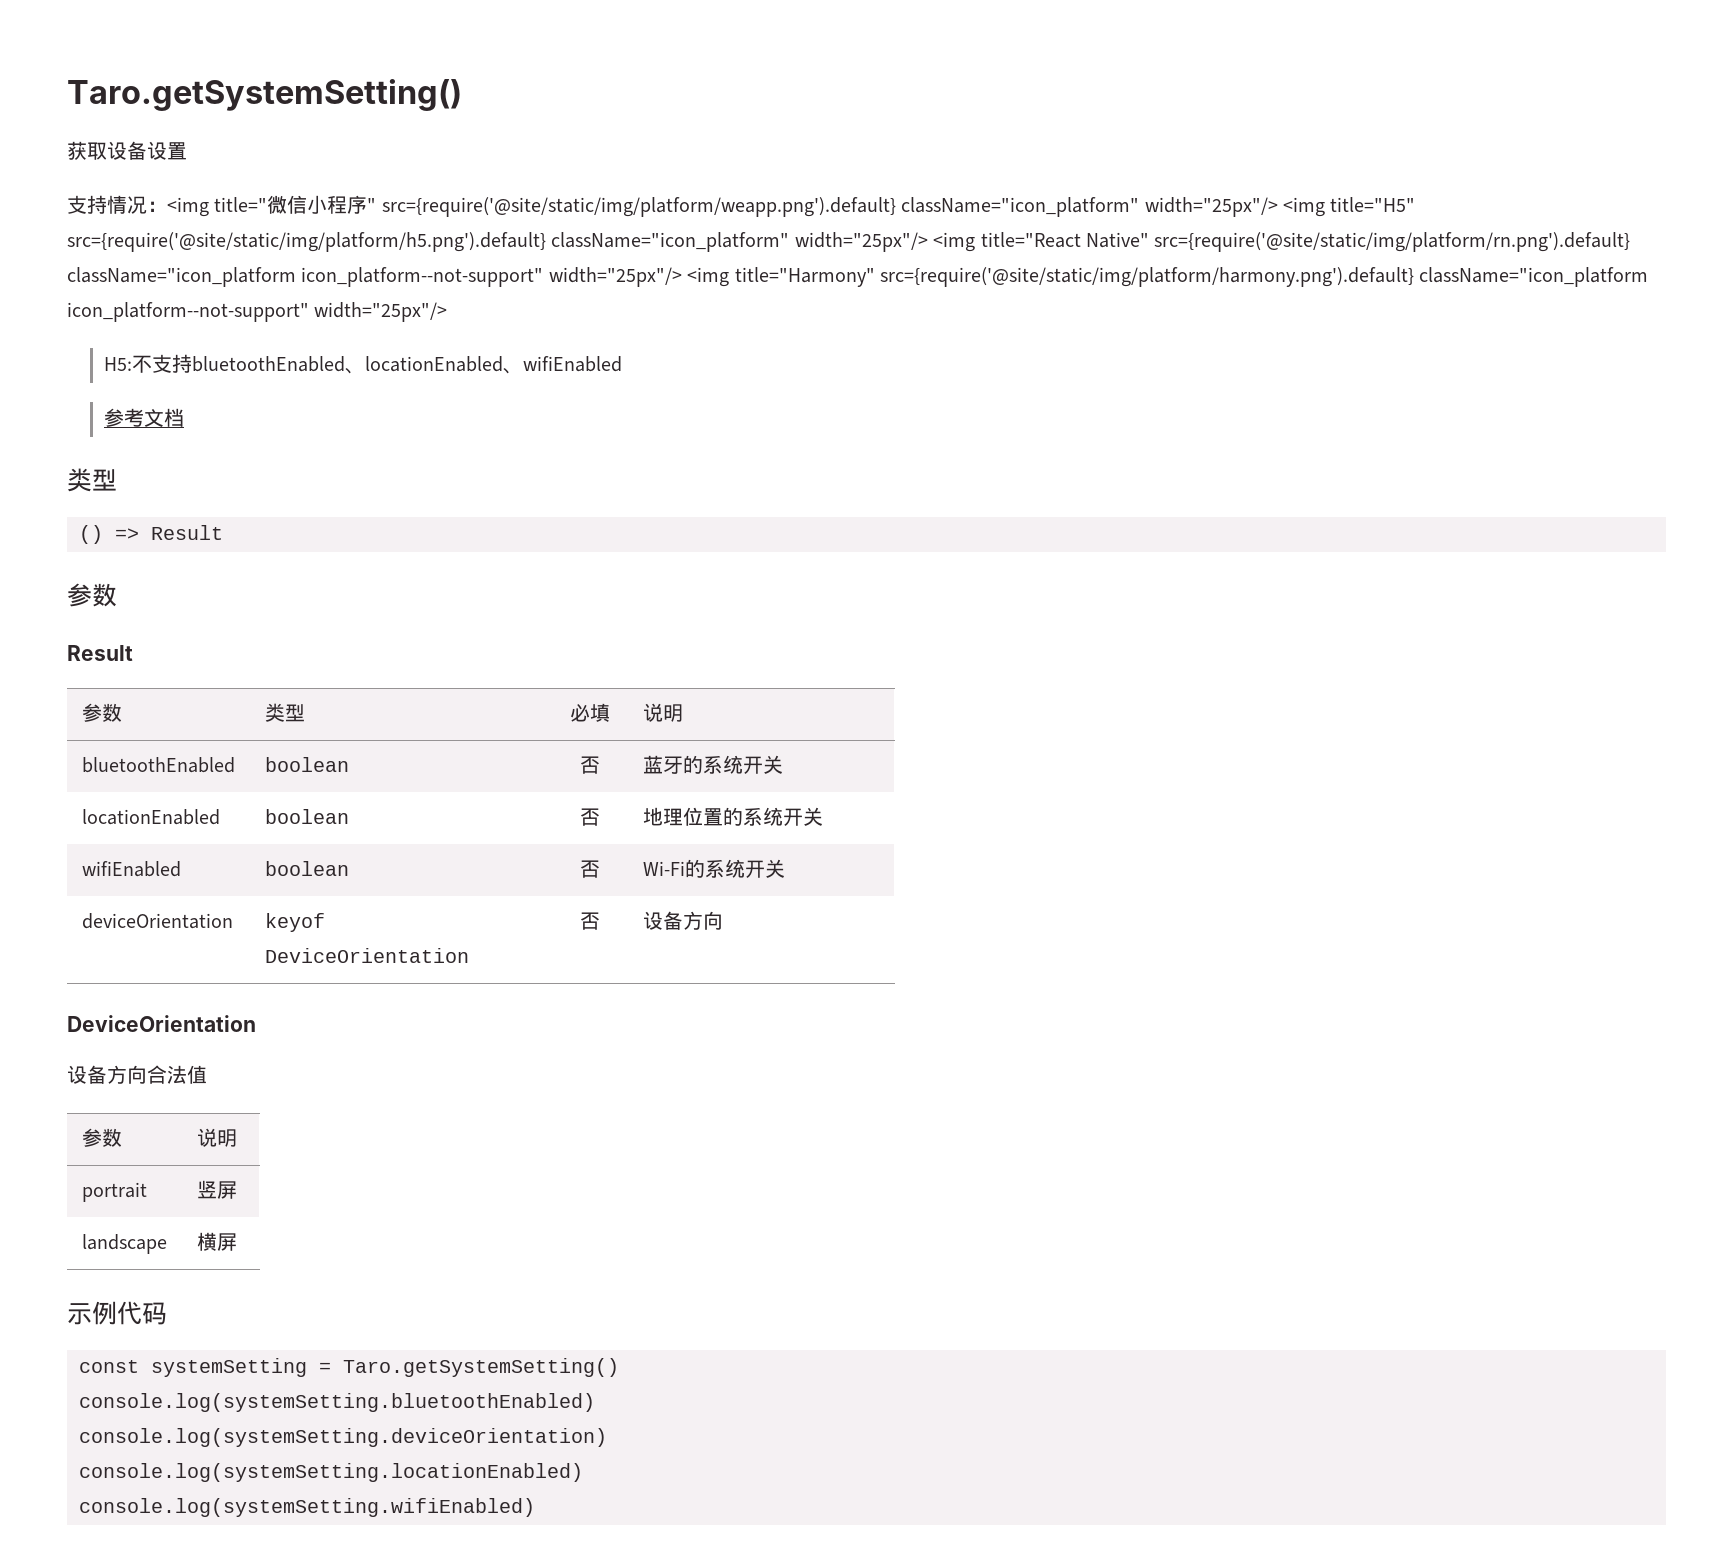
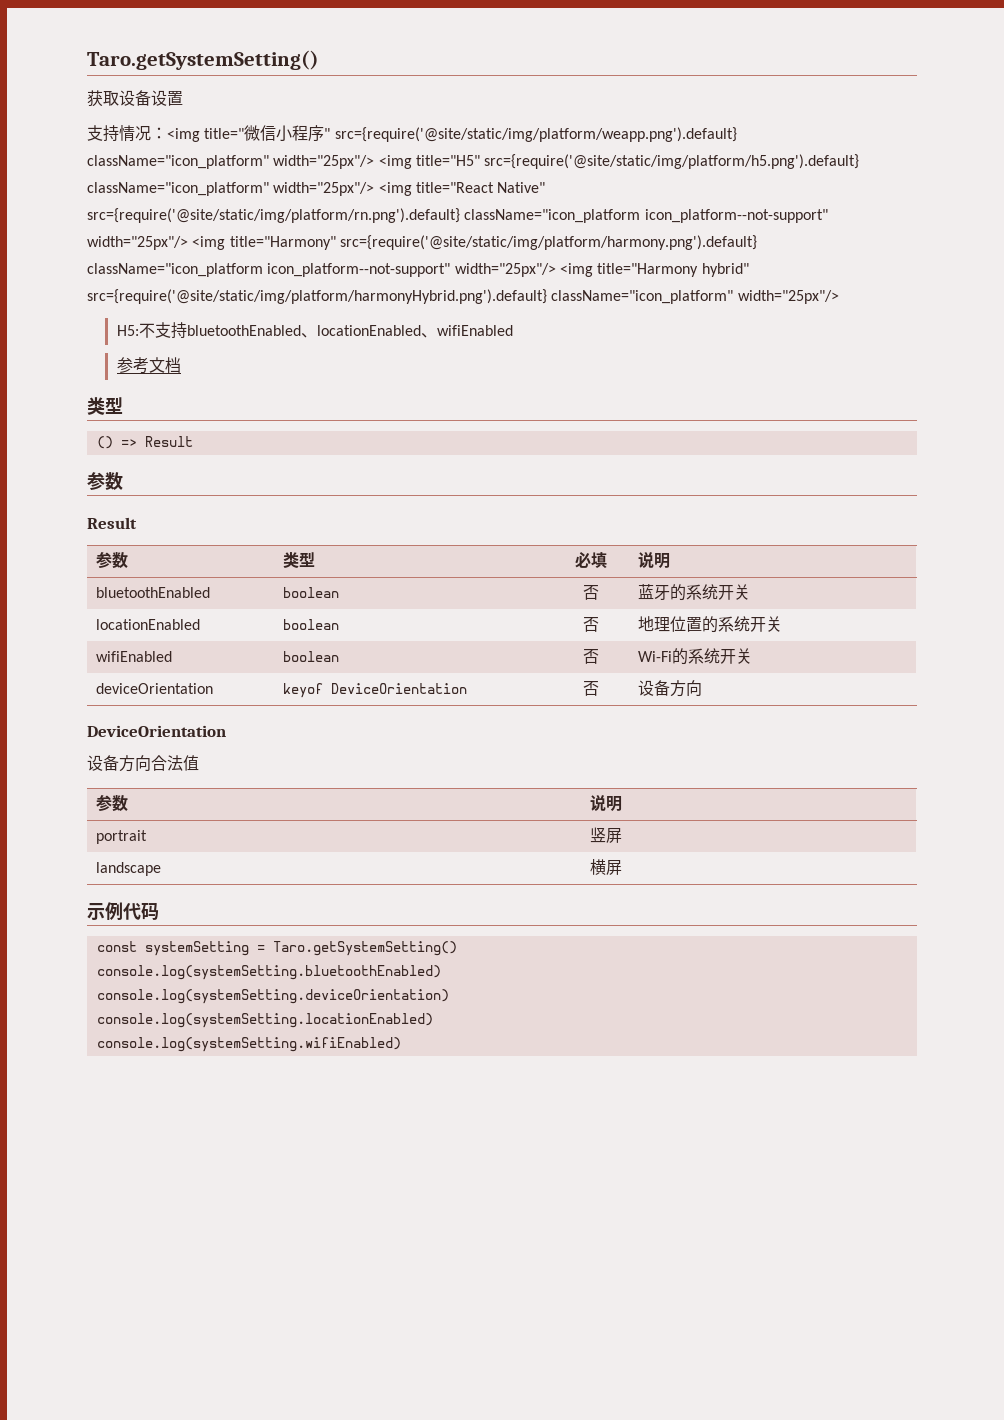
- 支持情况：<img title="微信小程序" src={require('@site/static/img/platform/weapp.png').default} className="icon_platform" width="25px"/> <img title="H5" src={require('@site/static/img/platform/h5.png').default} className="icon_platform" width="25px"/> <img title="React Native" src={require('@site/static/img/platform/rn.png').default} className="icon_platform icon_platform--not-support" width="25px"/> <img title="Harmony" src={require('@site/static/img/platform/harmony.png').default} className="icon_platform icon_platform--not-support" width="25px"/>
+ 支持情况：<img title="微信小程序" src={require('@site/static/img/platform/weapp.png').default} className="icon_platform" width="25px"/> <img title="H5" src={require('@site/static/img/platform/h5.png').default} className="icon_platform" width="25px"/> <img title="React Native" src={require('@site/static/img/platform/rn.png').default} className="icon_platform icon_platform--not-support" width="25px"/> <img title="Harmony" src={require('@site/static/img/platform/harmony.png').default} className="icon_platform icon_platform--not-support" width="25px"/> <img title="Harmony hybrid" src={require('@site/static/img/platform/harmonyHybrid.png').default} className="icon_platform" width="25px"/>

